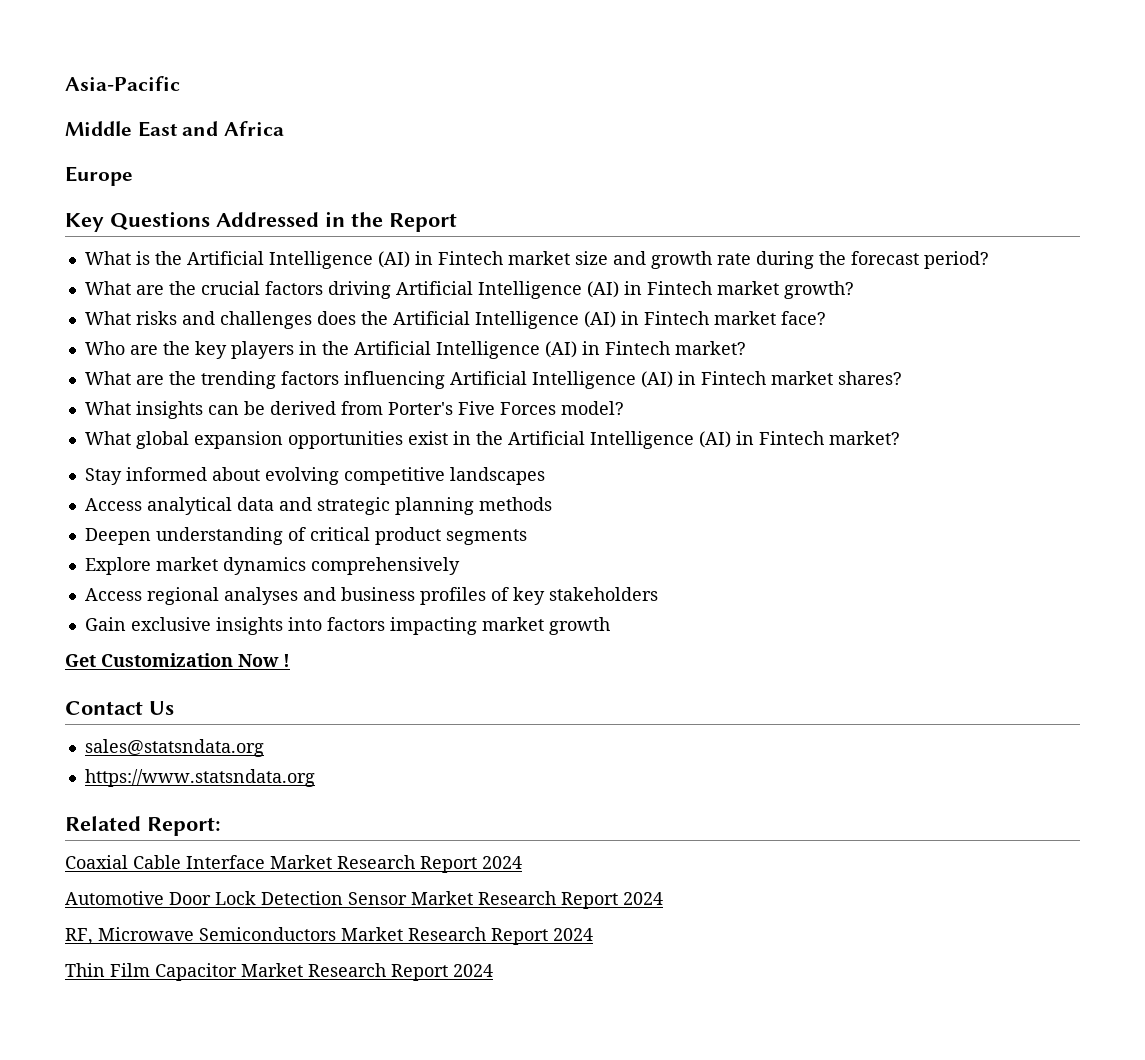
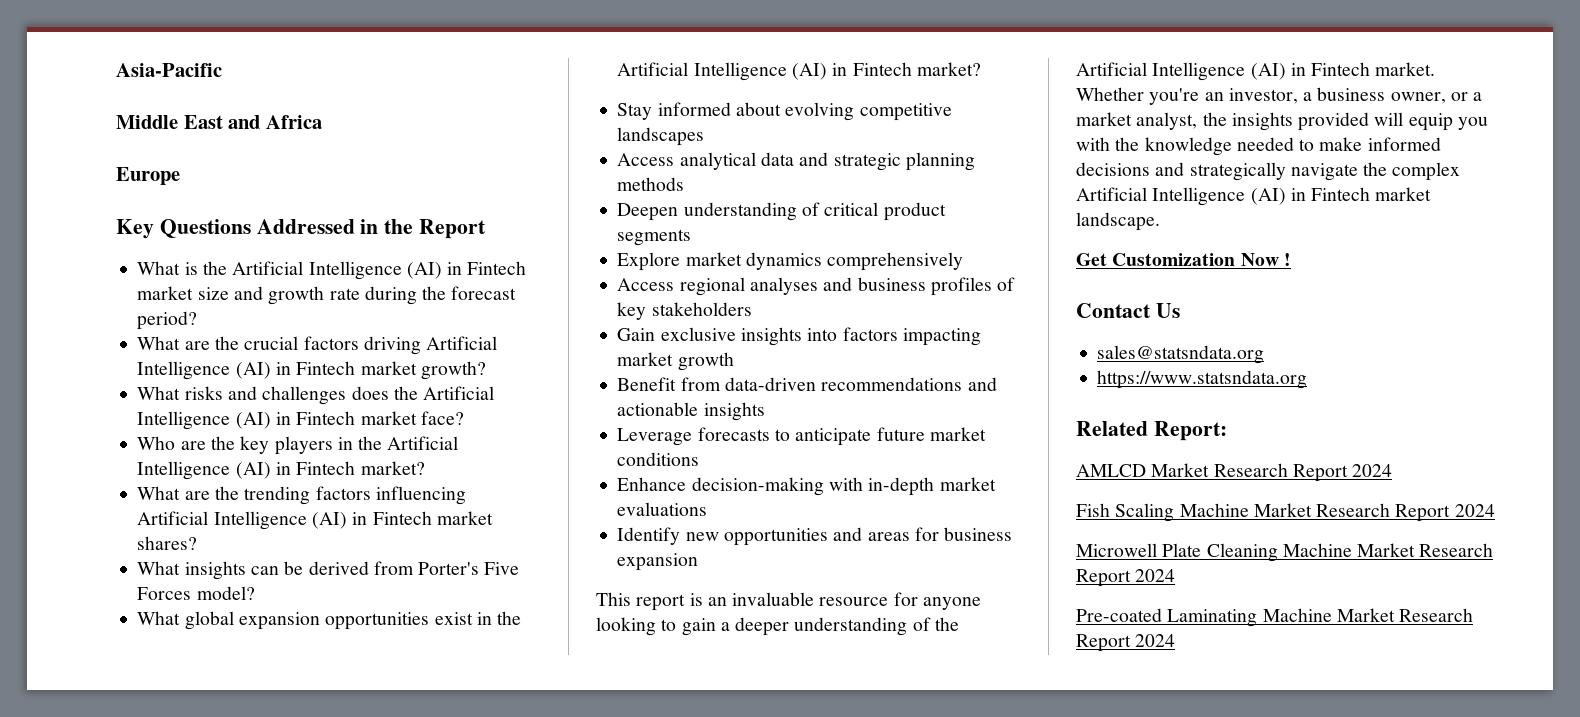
+ Benefit from data-driven recommendations and actionable insights
+ Leverage forecasts to anticipate future market conditions
+ Enhance decision-making with in-depth market evaluations
+ Identify new opportunities and areas for business expansion
+ This report is an invaluable resource for anyone looking to gain a deeper understanding of the Artificial Intelligence (AI) in Fintech market. Whether you're an investor, a business owner, or a market analyst, the insights provided will equip you with the knowledge needed to make informed decisions and strategically navigate the complex Artificial Intelligence (AI) in Fintech market landscape.
- Coaxial Cable Interface Market Research Report 2024
- Automotive Door Lock Detection Sensor Market Research Report 2024
- RF, Microwave Semiconductors Market Research Report 2024
- Thin Film Capacitor Market Research Report 2024
+ AMLCD Market Research Report 2024
+ Fish Scaling Machine Market Research Report 2024
+ Microwell Plate Cleaning Machine Market Research Report 2024
+ Pre-coated Laminating Machine Market Research Report 2024

